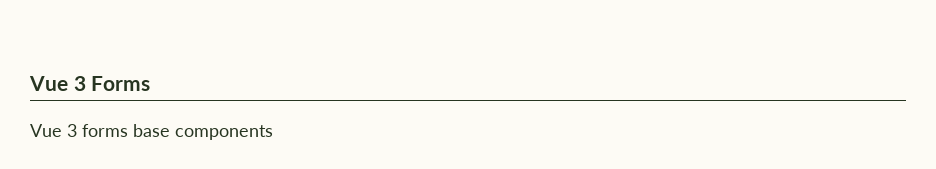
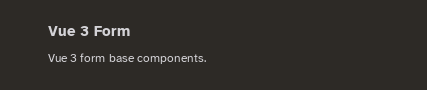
- Vue 3 Forms
- Vue 3 forms base components
+ Vue 3 Form
+ Vue 3 form base components.

